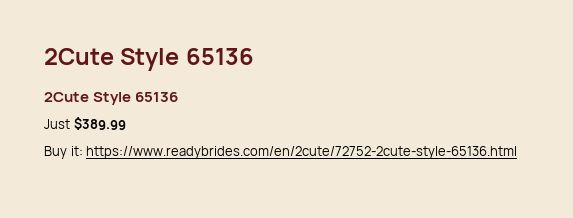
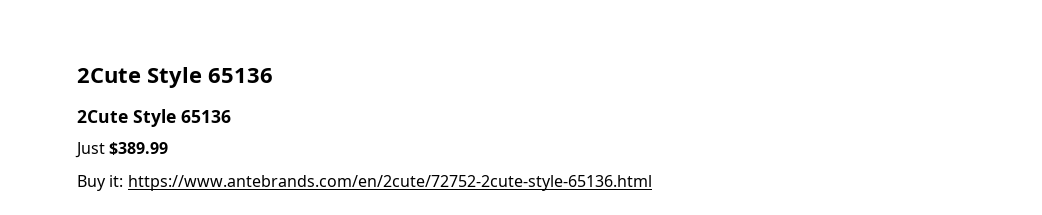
- Buy it: https://www.readybrides.com/en/2cute/72752-2cute-style-65136.html
+ Buy it: https://www.antebrands.com/en/2cute/72752-2cute-style-65136.html

